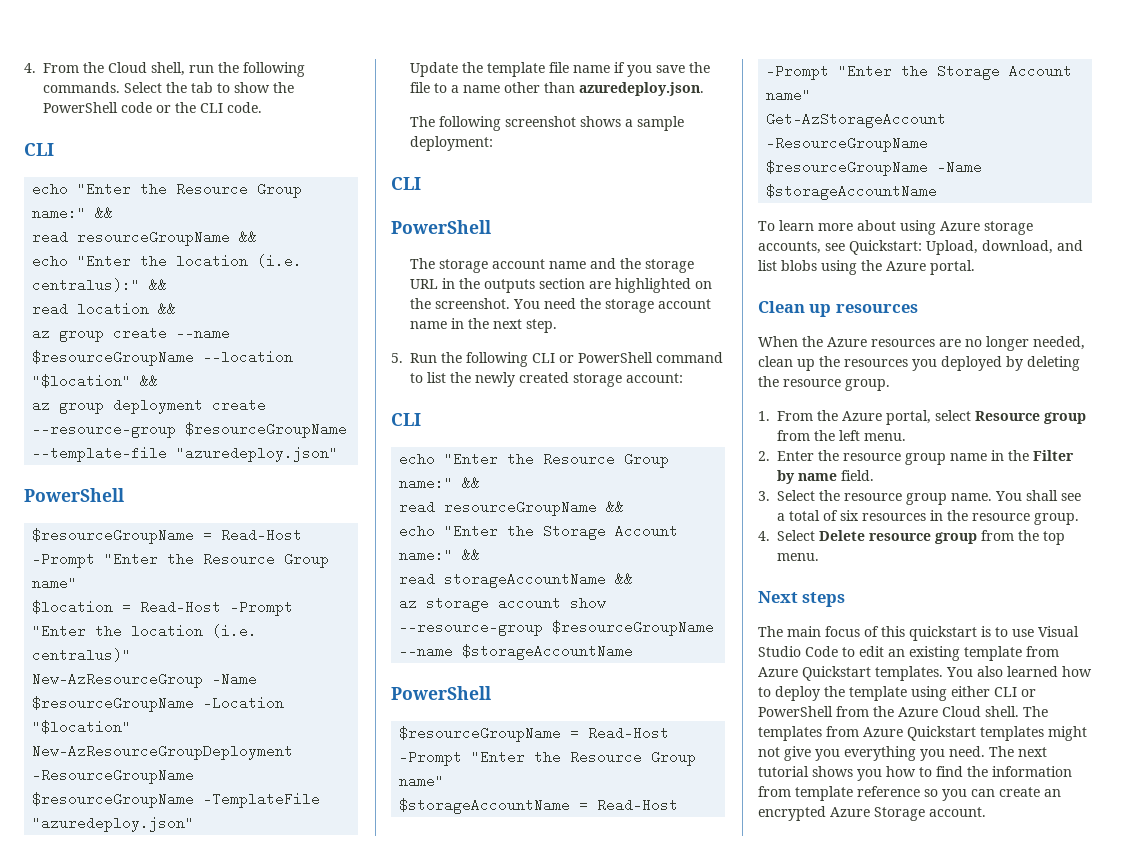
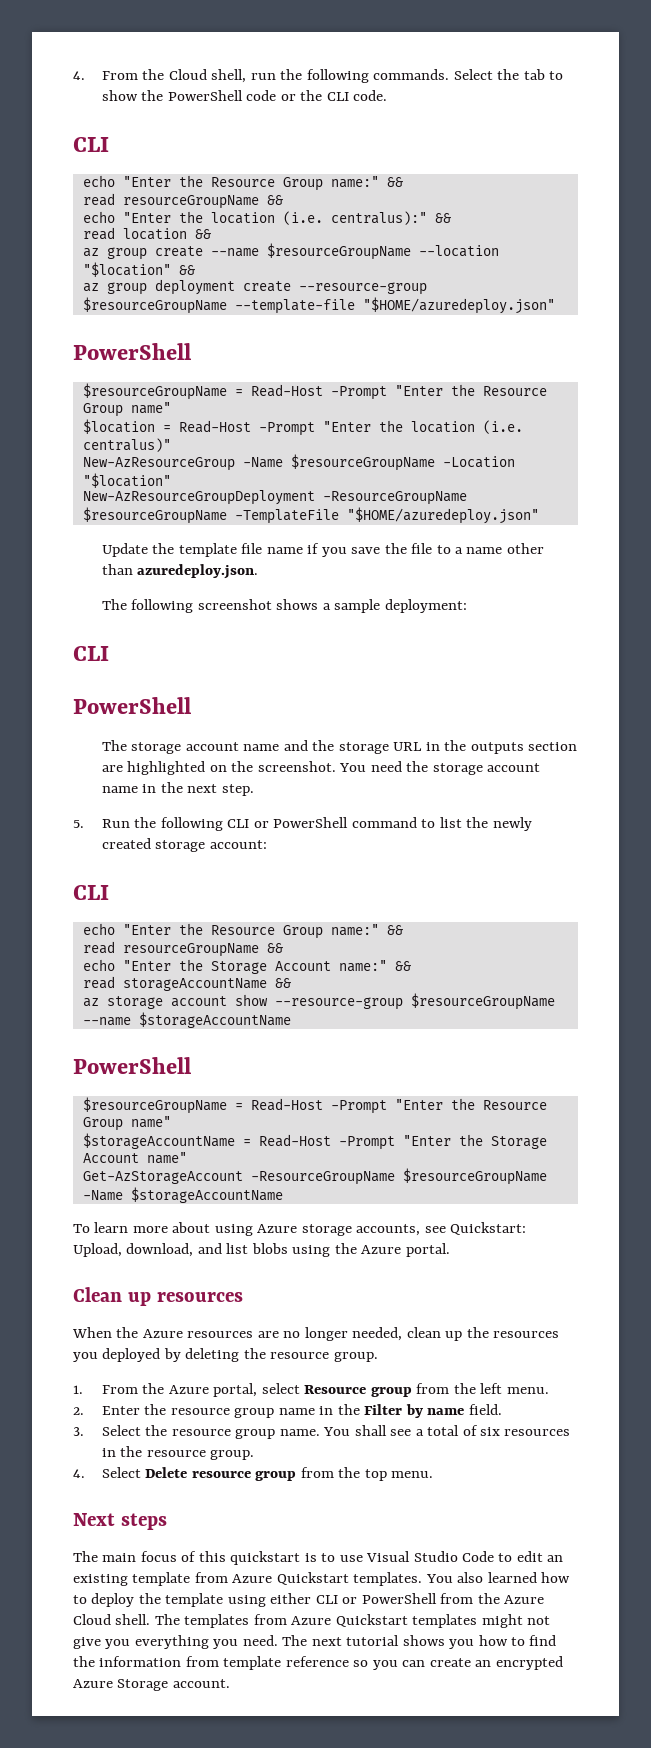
- az group deployment create --resource-group $resourceGroupName --template-file "azuredeploy.json"
+ az group deployment create --resource-group $resourceGroupName --template-file "$HOME/azuredeploy.json"
- New-AzResourceGroupDeployment -ResourceGroupName $resourceGroupName -TemplateFile "azuredeploy.json"
+ New-AzResourceGroupDeployment -ResourceGroupName $resourceGroupName -TemplateFile "$HOME/azuredeploy.json"

